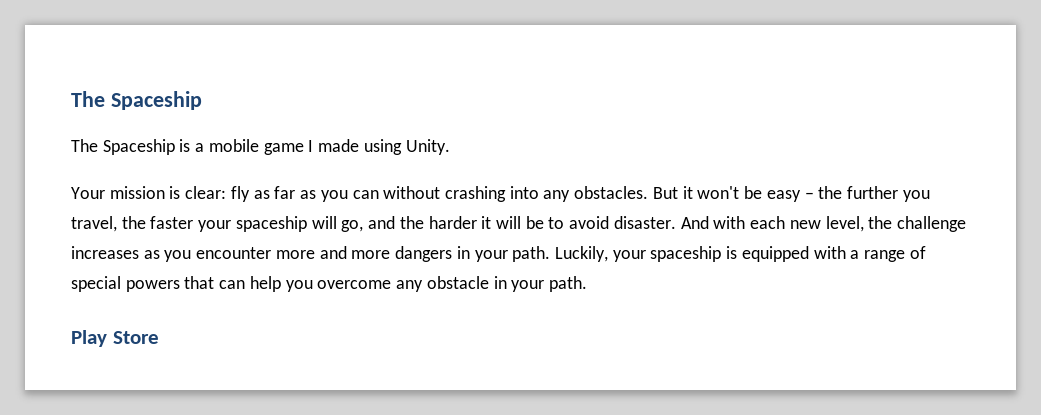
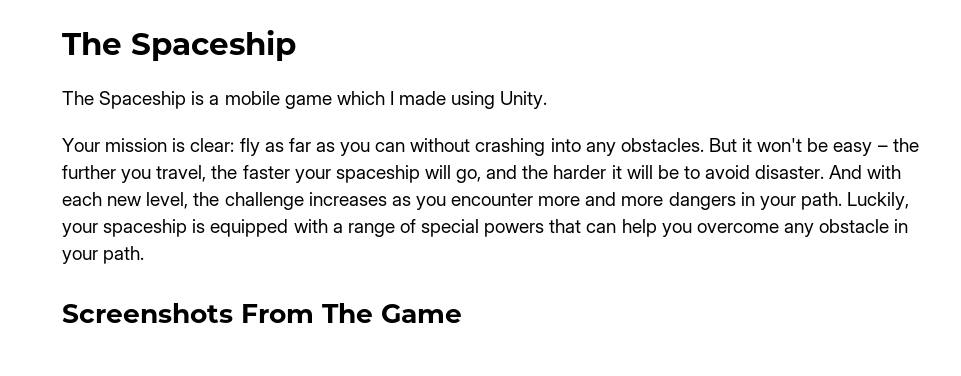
- The Spaceship is a mobile game I made using Unity.
+ The Spaceship is a mobile game which I made using Unity.
- Play Store
+ Screenshots From The Game

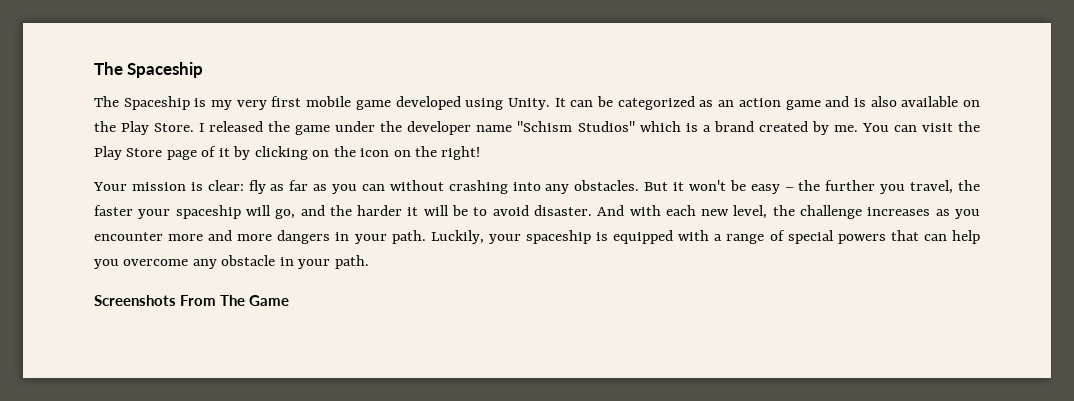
- The Spaceship is a mobile game which I made using Unity.
+ The Spaceship is my very first mobile game developed using Unity. It can be categorized as an action game and is also available on the Play Store. I released the game under the developer name "Schism Studios" which is a brand created by me. You can visit the Play Store page of it by clicking on the icon on the right!

